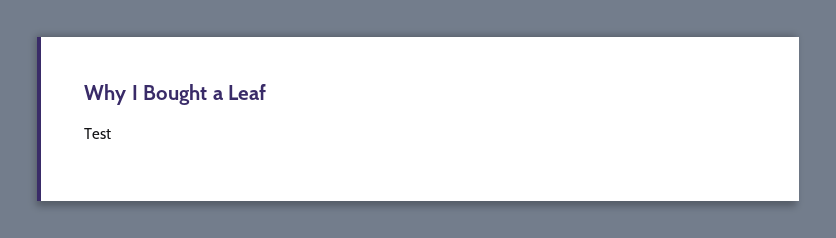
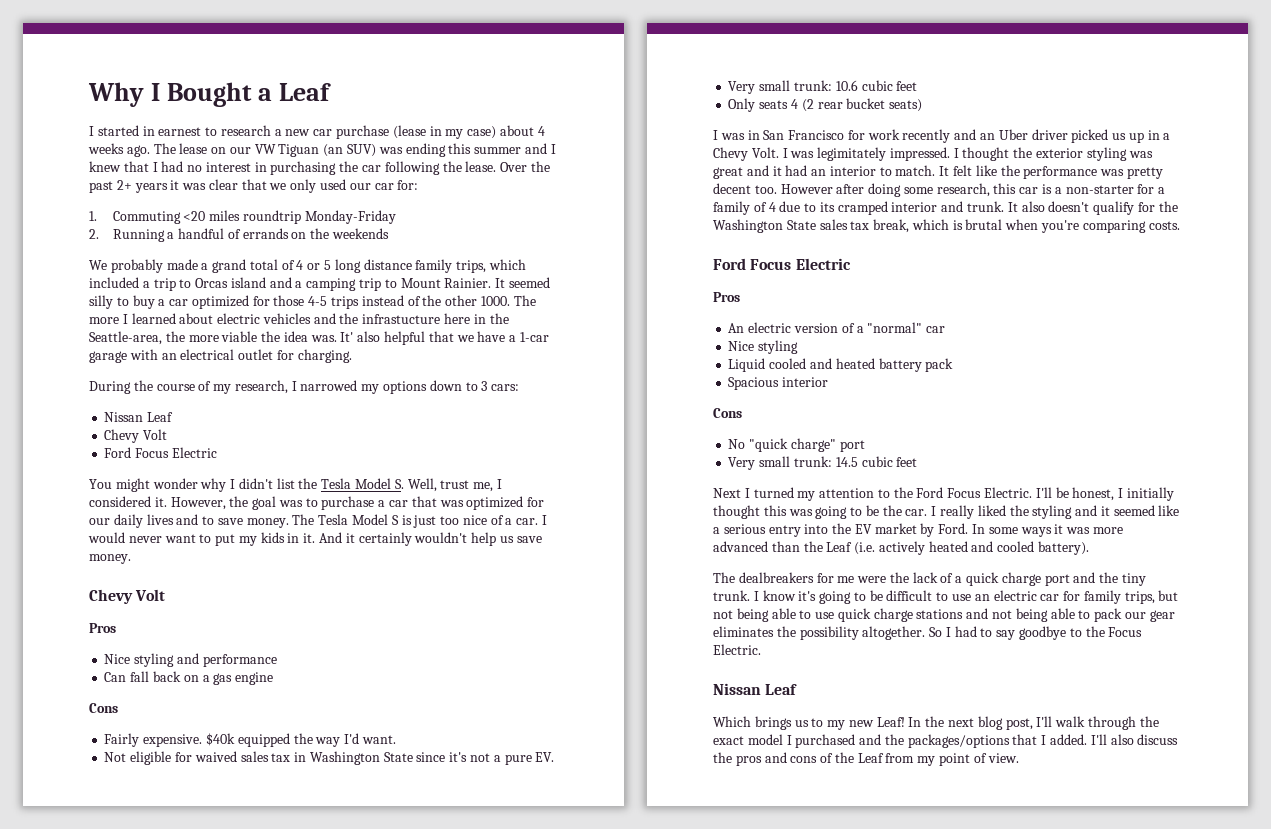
- Test
+ I started in earnest to research a new car purchase (lease in my case) about 4 weeks ago. The lease on our VW Tiguan (an SUV) was ending this summer and I knew that I had no interest in purchasing the car following the lease. Over the past 2+ years it was clear that we only used our car for:
+ 1. Commuting <20 miles roundtrip Monday-Friday
+ 2. Running a handful of errands on the weekends
+ We probably made a grand total of 4 or 5 long distance family trips, which included a trip to Orcas island and a camping trip to Mount Rainier. It seemed silly to buy a car optimized for those 4-5 trips instead of the other 1000. The more I learned about electric vehicles and the infrastucture here in the Seattle-area, the more viable the idea was. It' also helpful that we have a 1-car garage with an electrical outlet for charging.
+ During the course of my research, I narrowed my options down to 3 cars:
+ Nissan Leaf
+ Chevy Volt
+ Ford Focus Electric
+ You might wonder why I didn't list the Tesla Model S. Well, trust me, I considered it. However, the goal was to purchase a car that was optimized for our daily lives and to save money. The Tesla Model S is just too nice of a car. I would never want to put my kids in it. And it certainly wouldn't help us save money.
+ Chevy Volt
+ Pros
+ Nice styling and performance
+ Can fall back on a gas engine
+ Cons
+ Fairly expensive. $40k equipped the way I'd want.
+ Not eligible for waived sales tax in Washington State since it's not a pure EV.
+ Very small trunk: 10.6 cubic feet
+ Only seats 4 (2 rear bucket seats)
+ I was in San Francisco for work recently and an Uber driver picked us up in a Chevy Volt. I was legimitately impressed. I thought the exterior styling was great and it had an interior to match. It felt like the performance was pretty decent too. However after doing some research, this car is a non-starter for a family of 4 due to its cramped interior and trunk. It also doesn't qualify for the Washington State sales tax break, which is brutal when you're comparing costs.
+ Ford Focus Electric
+ Pros
+ An electric version of a "normal" car
+ Nice styling
+ Liquid cooled and heated battery pack
+ Spacious interior
+ Cons
+ No "quick charge" port
+ Very small trunk: 14.5 cubic feet
+ Next I turned my attention to the Ford Focus Electric. I'll be honest, I initially thought this was going to be the car. I really liked the styling and it seemed like a serious entry into the EV market by Ford. In some ways it was more advanced than the Leaf (i.e. actively heated and cooled battery).
+ The dealbreakers for me were the lack of a quick charge port and the tiny trunk. I know it's going to be difficult to use an electric car for family trips, but not being able to use quick charge stations and not being able to pack our gear eliminates the possibility altogether. So I had to say goodbye to the Focus Electric.
+ Nissan Leaf
+ Which brings us to my new Leaf! In the next blog post, I'll walk through the exact model I purchased and the packages/options that I added. I'll also discuss the pros and cons of the Leaf from my point of view.

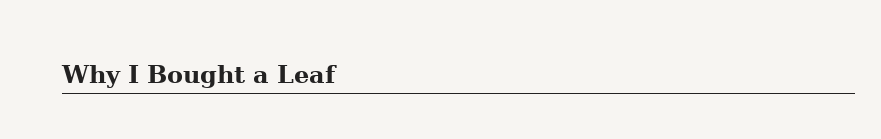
- I started in earnest to research a new car purchase (lease in my case) about 4 weeks ago. The lease on our VW Tiguan (an SUV) was ending this summer and I knew that I had no interest in purchasing the car following the lease. Over the past 2+ years it was clear that we only used our car for:
- 1. Commuting <20 miles roundtrip Monday-Friday
- 2. Running a handful of errands on the weekends
- We probably made a grand total of 4 or 5 long distance family trips, which included a trip to Orcas island and a camping trip to Mount Rainier. It seemed silly to buy a car optimized for those 4-5 trips instead of the other 1000. The more I learned about electric vehicles and the infrastucture here in the Seattle-area, the more viable the idea was. It' also helpful that we have a 1-car garage with an electrical outlet for charging.
- During the course of my research, I narrowed my options down to 3 cars:
- Nissan Leaf
- Chevy Volt
- Ford Focus Electric
- You might wonder why I didn't list the Tesla Model S. Well, trust me, I considered it. However, the goal was to purchase a car that was optimized for our daily lives and to save money. The Tesla Model S is just too nice of a car. I would never want to put my kids in it. And it certainly wouldn't help us save money.
- Chevy Volt
- Pros
- Nice styling and performance
- Can fall back on a gas engine
- Cons
- Fairly expensive. $40k equipped the way I'd want.
- Not eligible for waived sales tax in Washington State since it's not a pure EV.
- Very small trunk: 10.6 cubic feet
- Only seats 4 (2 rear bucket seats)
- I was in San Francisco for work recently and an Uber driver picked us up in a Chevy Volt. I was legimitately impressed. I thought the exterior styling was great and it had an interior to match. It felt like the performance was pretty decent too. However after doing some research, this car is a non-starter for a family of 4 due to its cramped interior and trunk. It also doesn't qualify for the Washington State sales tax break, which is brutal when you're comparing costs.
- Ford Focus Electric
- Pros
- An electric version of a "normal" car
- Nice styling
- Liquid cooled and heated battery pack
- Spacious interior
- Cons
- No "quick charge" port
- Very small trunk: 14.5 cubic feet
- Next I turned my attention to the Ford Focus Electric. I'll be honest, I initially thought this was going to be the car. I really liked the styling and it seemed like a serious entry into the EV market by Ford. In some ways it was more advanced than the Leaf (i.e. actively heated and cooled battery).
- The dealbreakers for me were the lack of a quick charge port and the tiny trunk. I know it's going to be difficult to use an electric car for family trips, but not being able to use quick charge stations and not being able to pack our gear eliminates the possibility altogether. So I had to say goodbye to the Focus Electric.
- Nissan Leaf
- Which brings us to my new Leaf! In the next blog post, I'll walk through the exact model I purchased and the packages/options that I added. I'll also discuss the pros and cons of the Leaf from my point of view.

